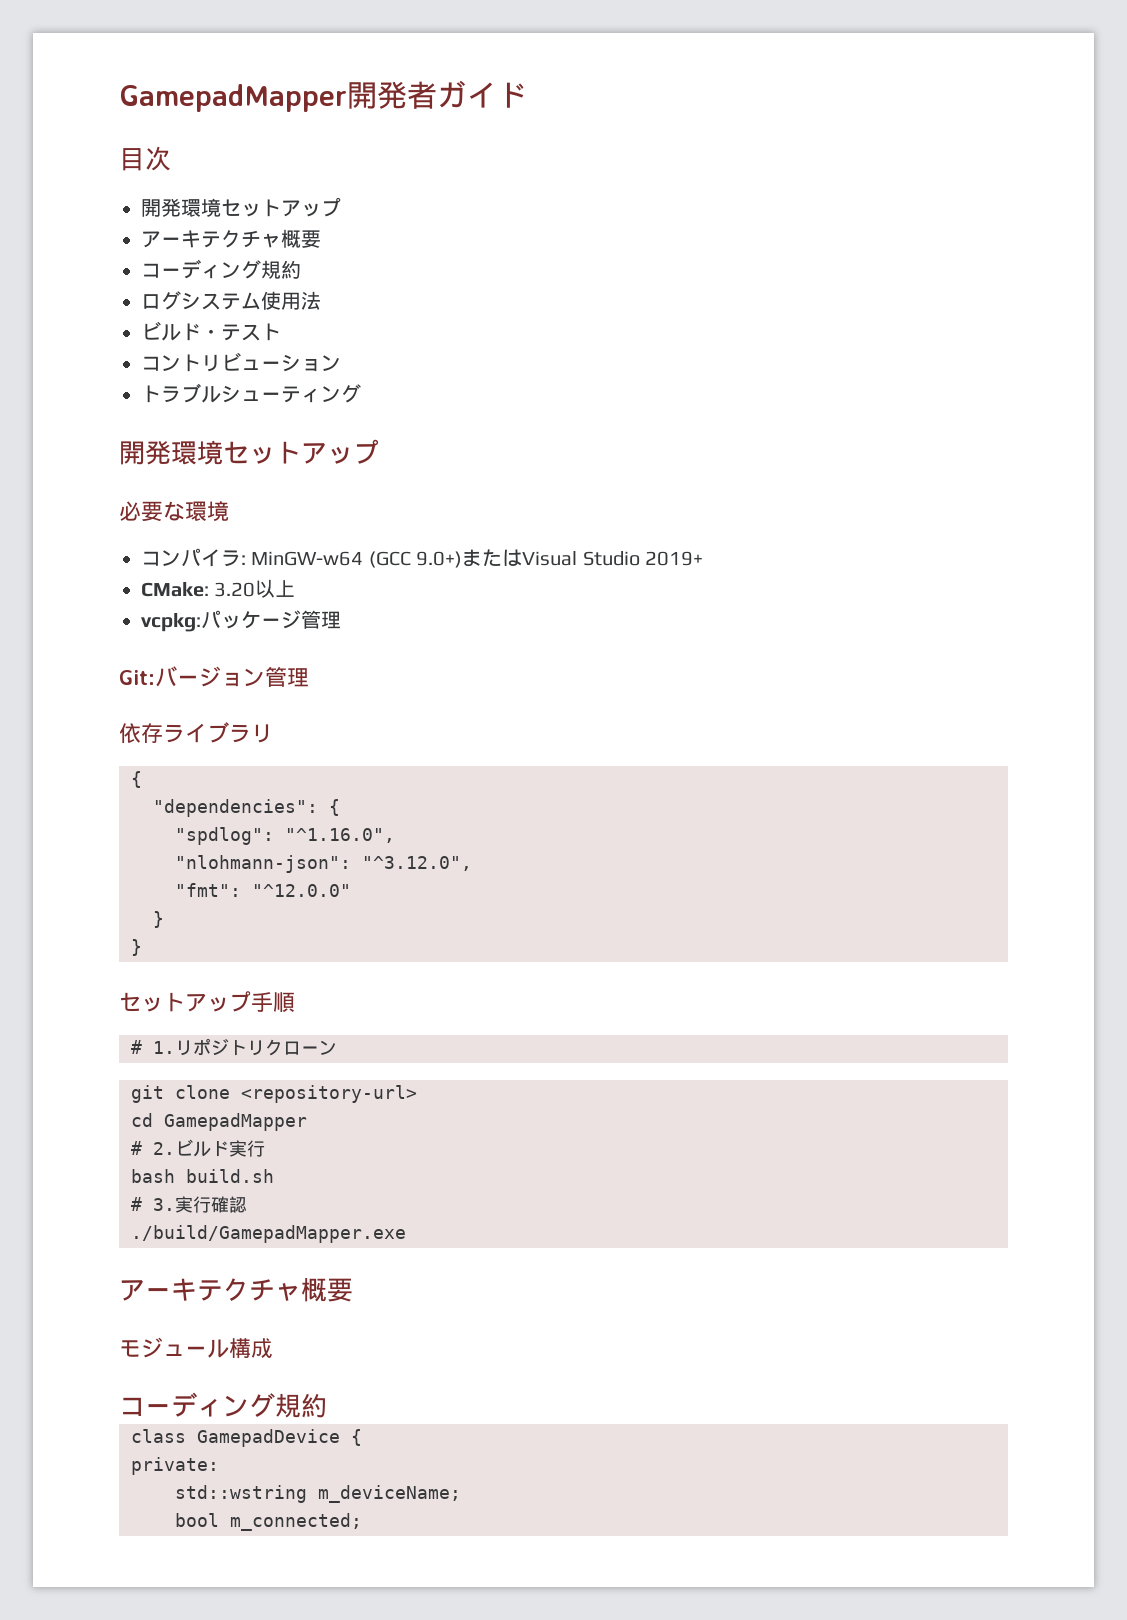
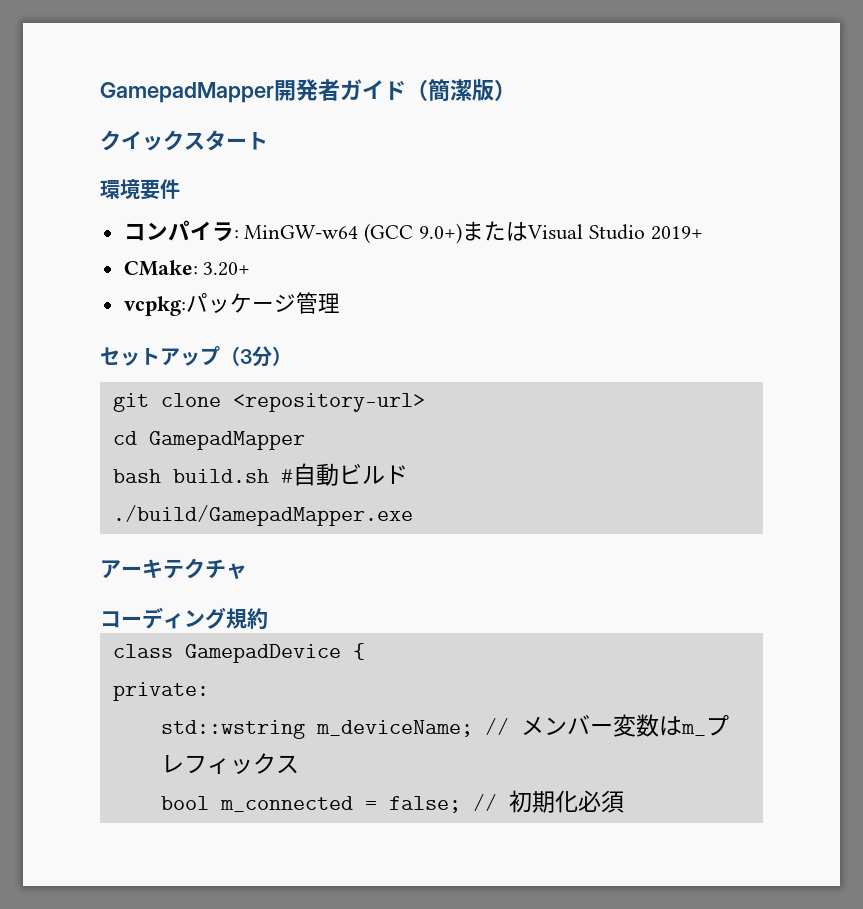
- GamepadMapper開発者ガイド
- 目次
- 開発環境セットアップ
- アーキテクチャ概要
- コーディング規約
- ログシステム使用法
- ビルド・テスト
- コントリビューション
- トラブルシューティング
- 開発環境セットアップ
- 必要な環境
+ GamepadMapper開発者ガイド（簡潔版）
+ クイックスタート
+ 環境要件
- CMake: 3.20以上
+ CMake: 3.20+
- Git:バージョン管理
- 依存ライブラリ
- {
- "dependencies": {
- "spdlog": "^1.16.0",
- "nlohmann-json": "^3.12.0",
- "fmt": "^12.0.0"
- }
- }
- セットアップ手順
- # 1.リポジトリクローン
+ セットアップ（3分）
- # 2.ビルド実行
- bash build.sh
- # 3.実行確認
+ bash build.sh #自動ビルド
  ./build/GamepadMapper.exe
- アーキテクチャ概要
- モジュール構成
+ アーキテクチャ
- std::wstring m_deviceName;
- bool m_connected;
+ std::wstring m_deviceName; // メンバー変数はm_プレフィックス
+ bool m_connected = false; // 初期化必須

